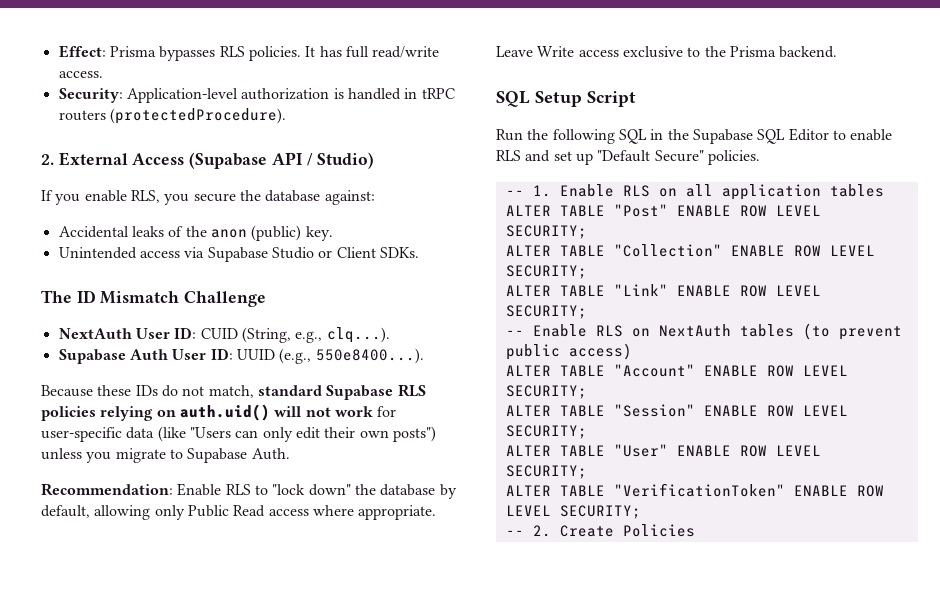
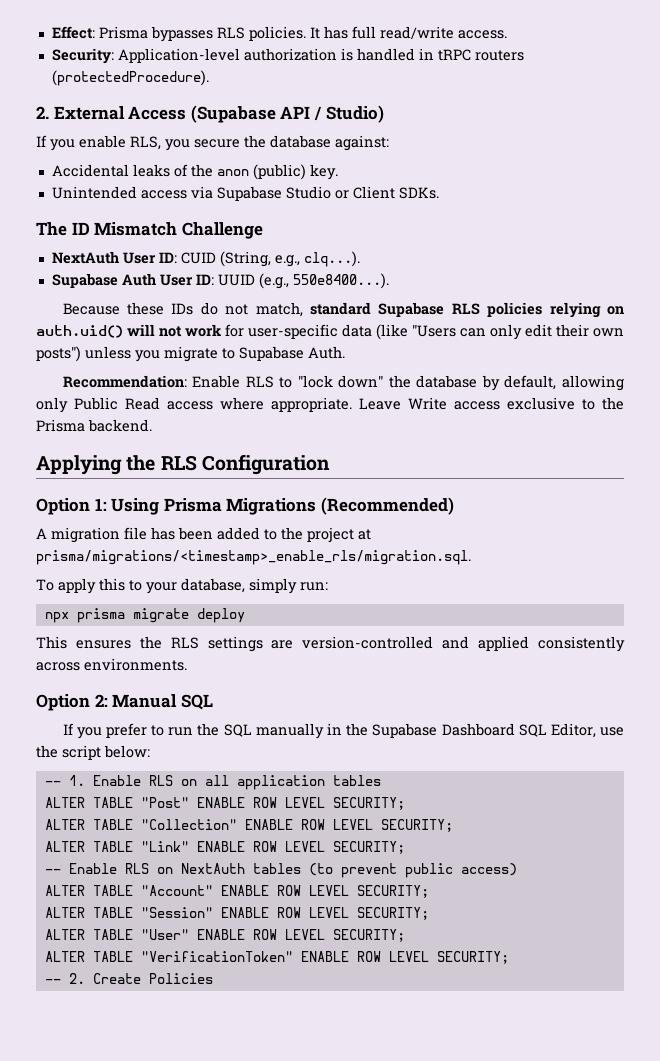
- SQL Setup Script
- Run the following SQL in the Supabase SQL Editor to enable RLS and set up "Default Secure" policies.
+ Applying the RLS Configuration
+ Option 1: Using Prisma Migrations (Recommended)
+ A migration file has been added to the project at prisma/migrations/<timestamp>_enable_rls/migration.sql.
+ To apply this to your database, simply run:
+ npx prisma migrate deploy
+ This ensures the RLS settings are version-controlled and applied consistently across environments.
+ Option 2: Manual SQL
+ If you prefer to run the SQL manually in the Supabase Dashboard SQL Editor, use the script below:

